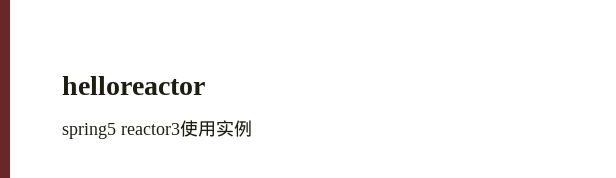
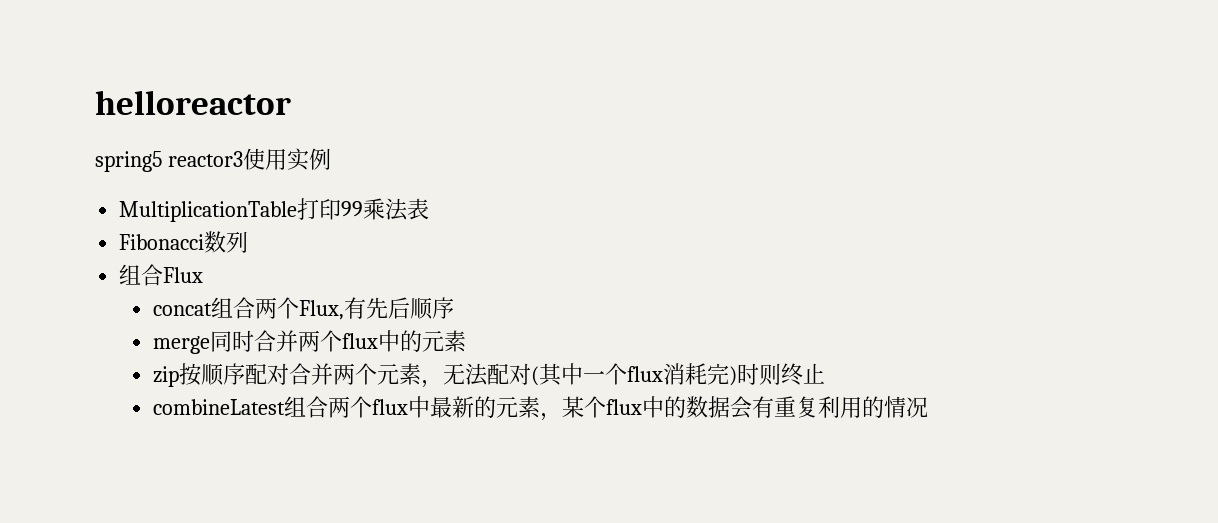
+ MultiplicationTable打印99乘法表
+ Fibonacci数列
+ 组合Flux
+ concat组合两个Flux,有先后顺序
+ merge同时合并两个flux中的元素
+ zip按顺序配对合并两个元素，无法配对(其中一个flux消耗完)时则终止
+ combineLatest组合两个flux中最新的元素，某个flux中的数据会有重复利用的情况

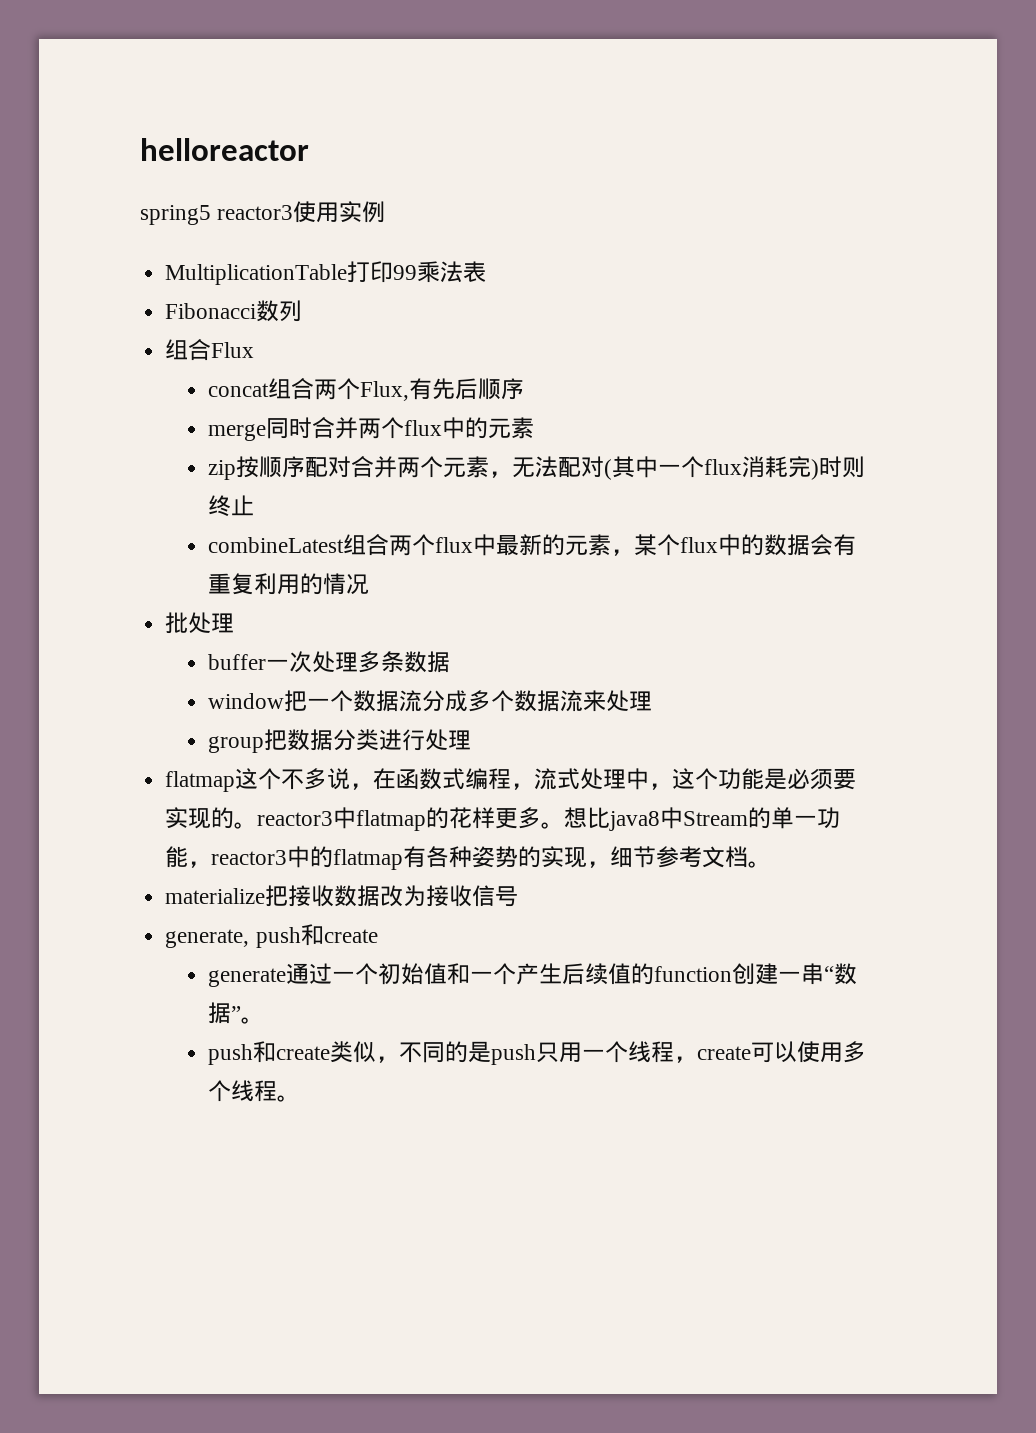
+ 批处理
+ buffer一次处理多条数据
+ window把一个数据流分成多个数据流来处理
+ group把数据分类进行处理
+ flatmap这个不多说，在函数式编程，流式处理中，这个功能是必须要实现的。reactor3中flatmap的花样更多。想比java8中Stream的单一功能，reactor3中的flatmap有各种姿势的实现，细节参考文档。
+ materialize把接收数据改为接收信号
+ generate, push和create
+ generate通过一个初始值和一个产生后续值的function创建一串“数据”。
+ push和create类似，不同的是push只用一个线程，create可以使用多个线程。

